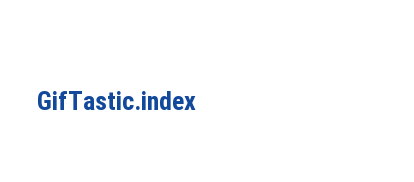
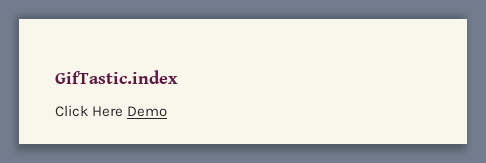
+ Click Here Demo

